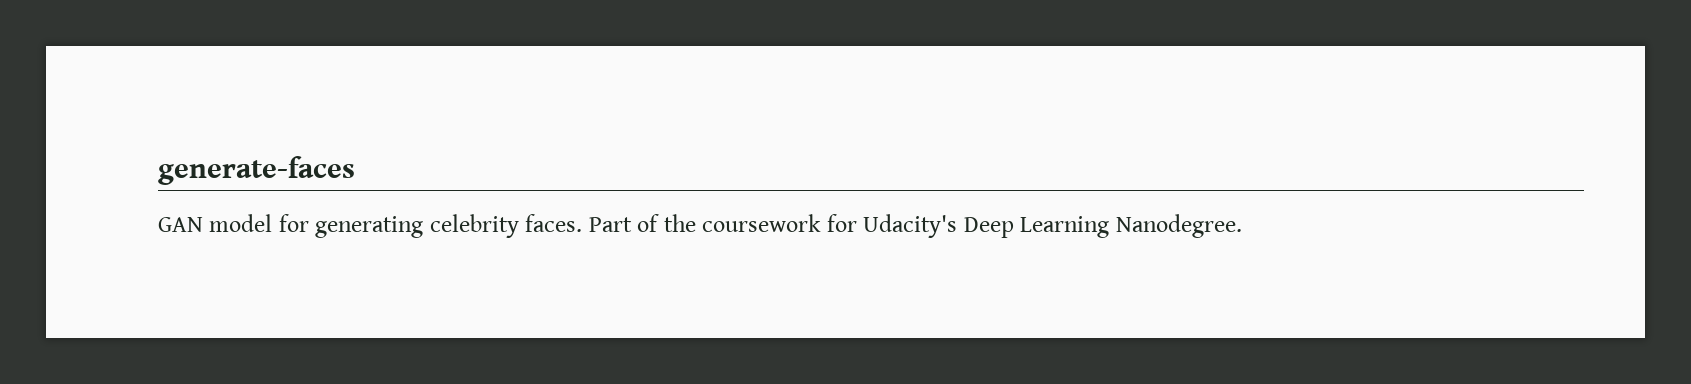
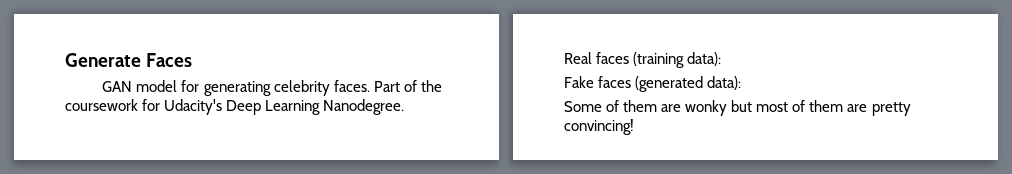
- generate-faces
+ Generate Faces
+ Real faces (training data):
+ Fake faces (generated data):
+ Some of them are wonky but most of them are pretty convincing!

